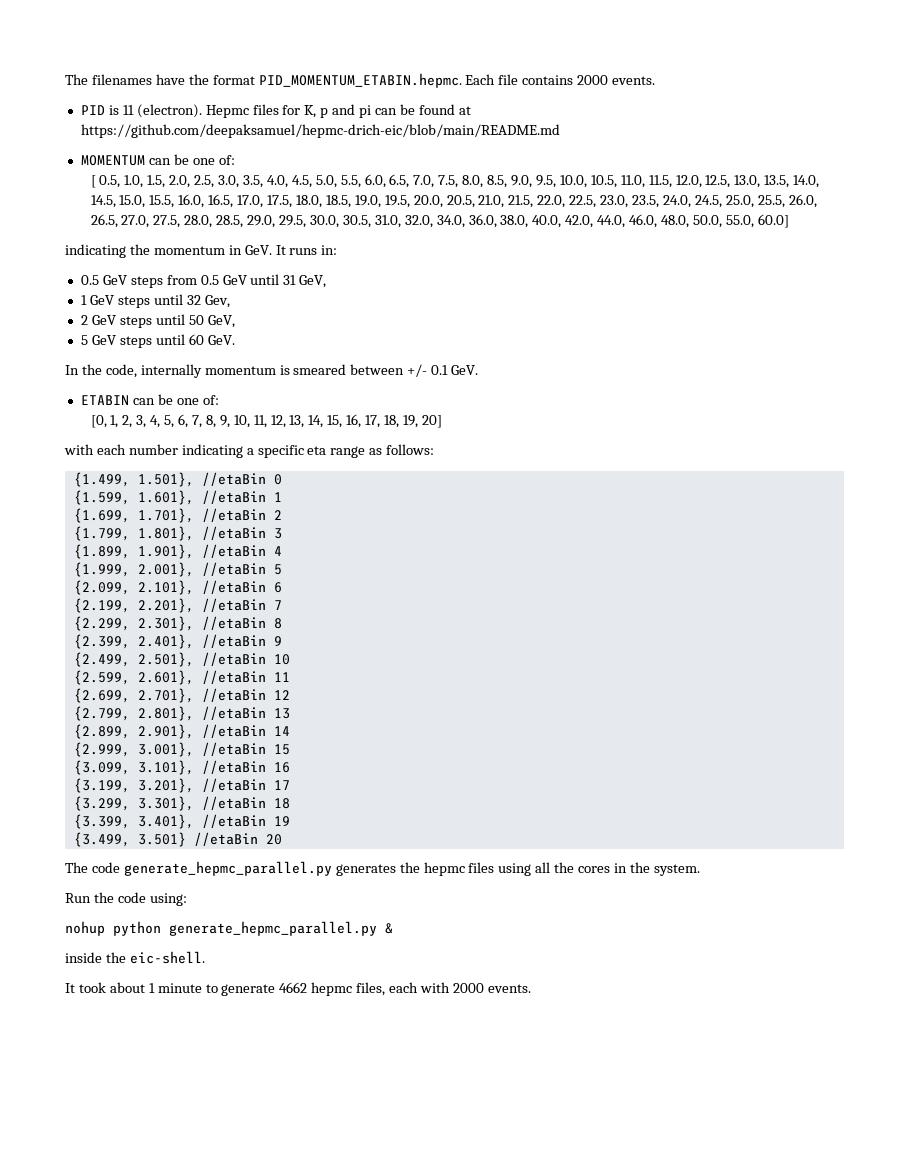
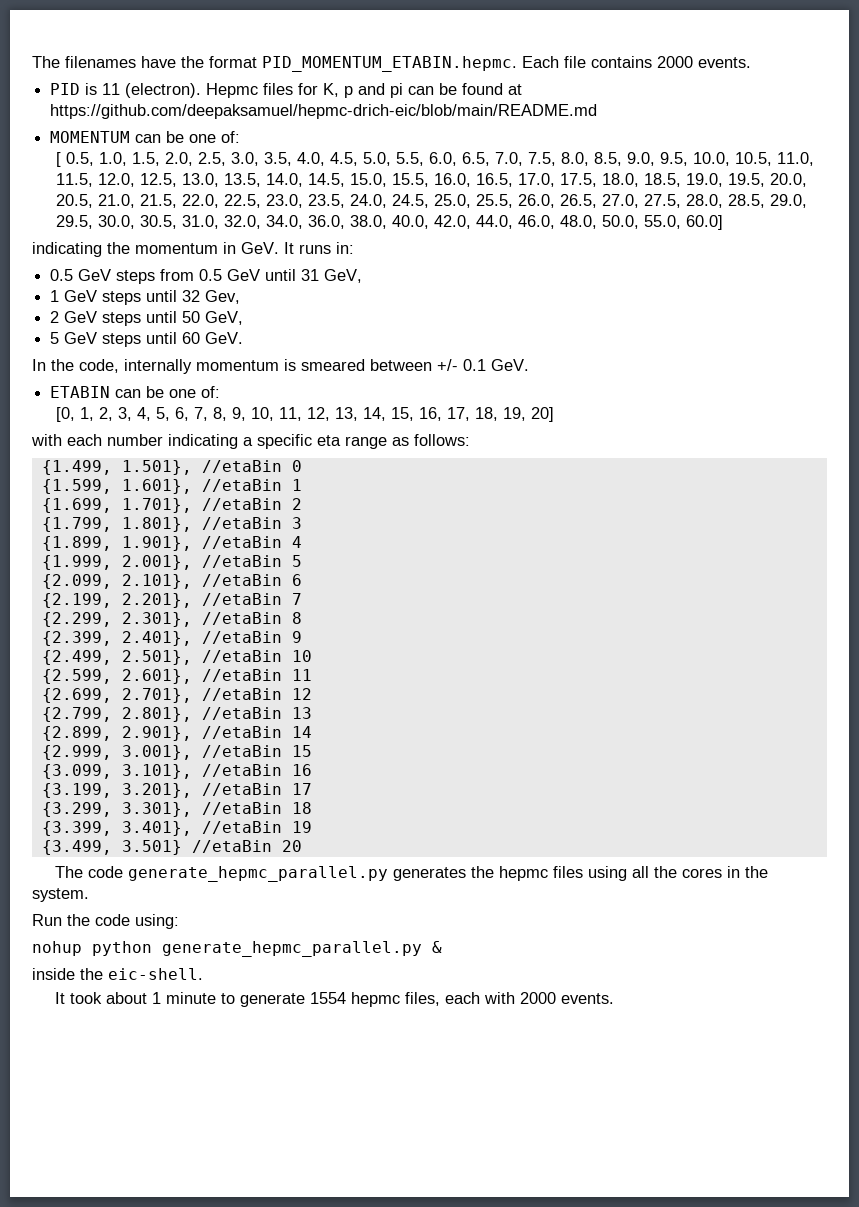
- It took about 1 minute to generate 4662 hepmc files, each with 2000 events.
+ It took about 1 minute to generate 1554 hepmc files, each with 2000 events.

